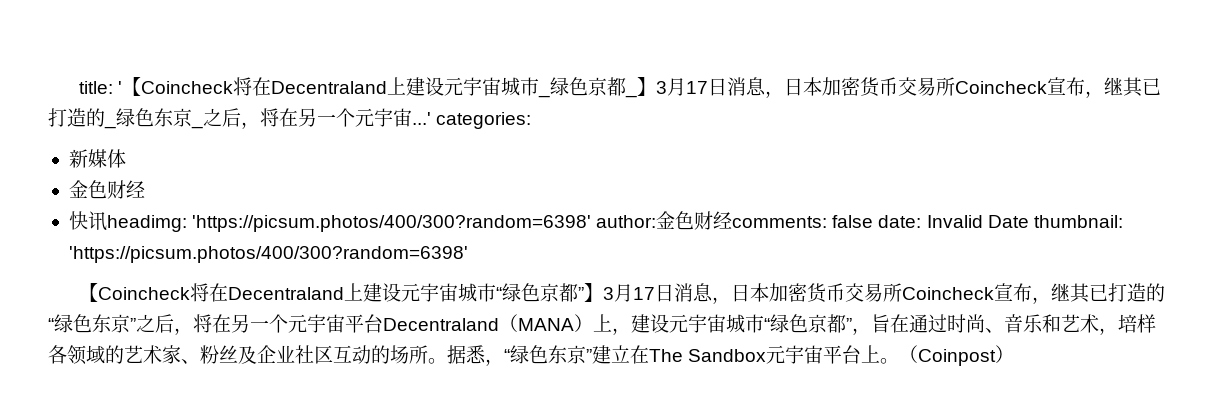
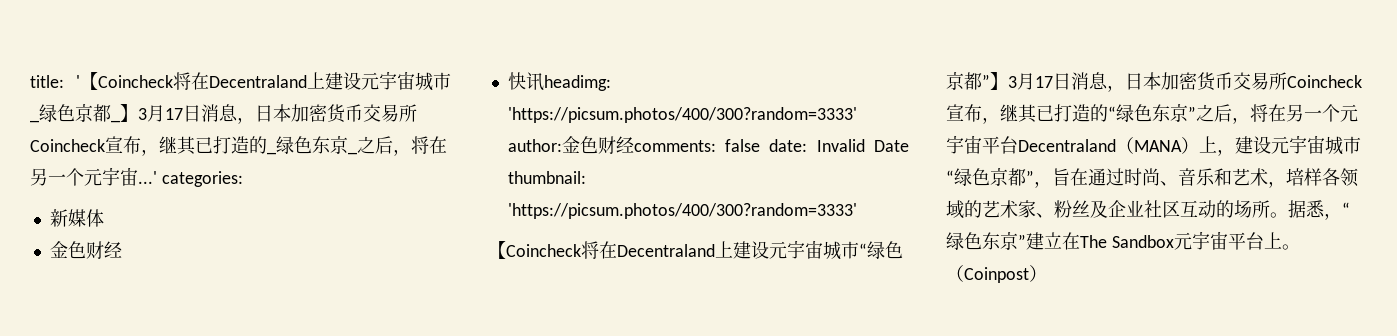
- 快讯headimg: 'https://picsum.photos/400/300?random=6398' author:金色财经comments: false date: Invalid Date thumbnail: 'https://picsum.photos/400/300?random=6398'
+ 快讯headimg: 'https://picsum.photos/400/300?random=3333' author:金色财经comments: false date: Invalid Date thumbnail: 'https://picsum.photos/400/300?random=3333'

